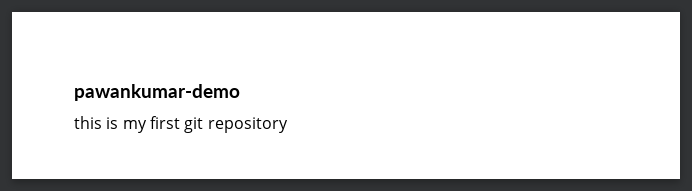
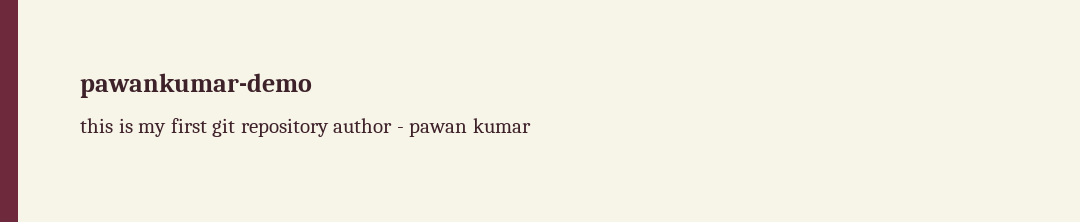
- this is my first git repository
+ this is my first git repository author - pawan kumar

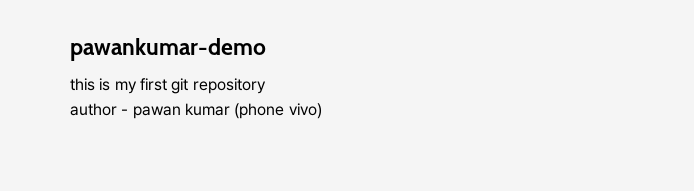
- this is my first git repository author - pawan kumar
+ this is my first git repository
+ author - pawan kumar (phone vivo)

